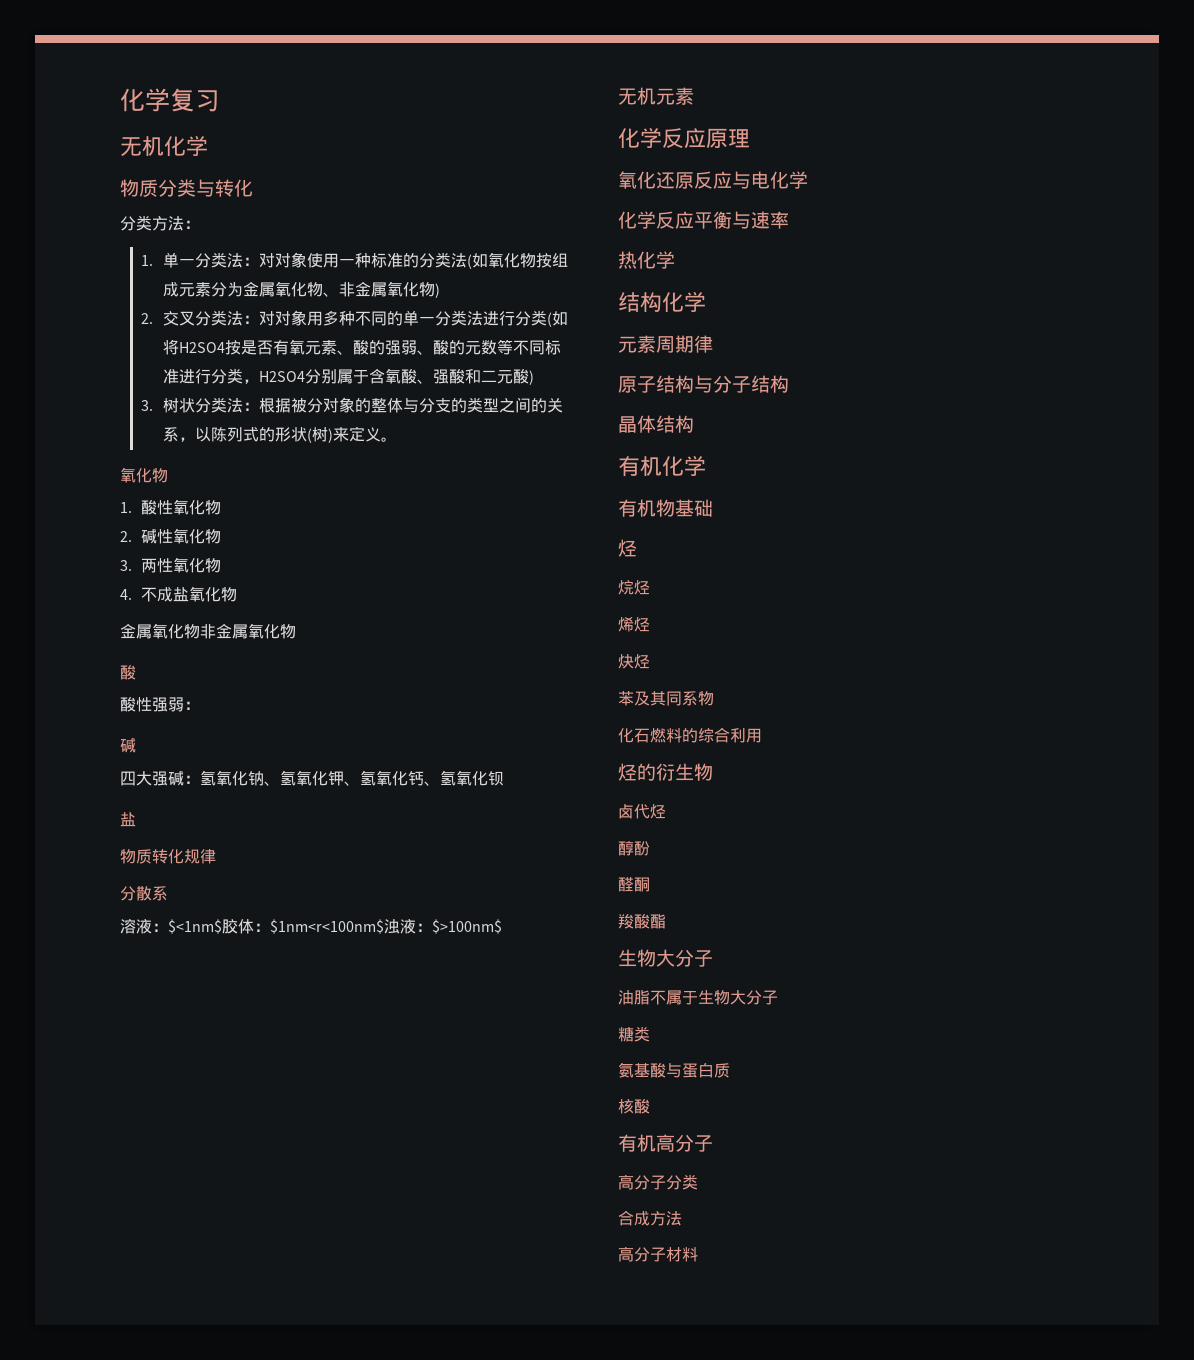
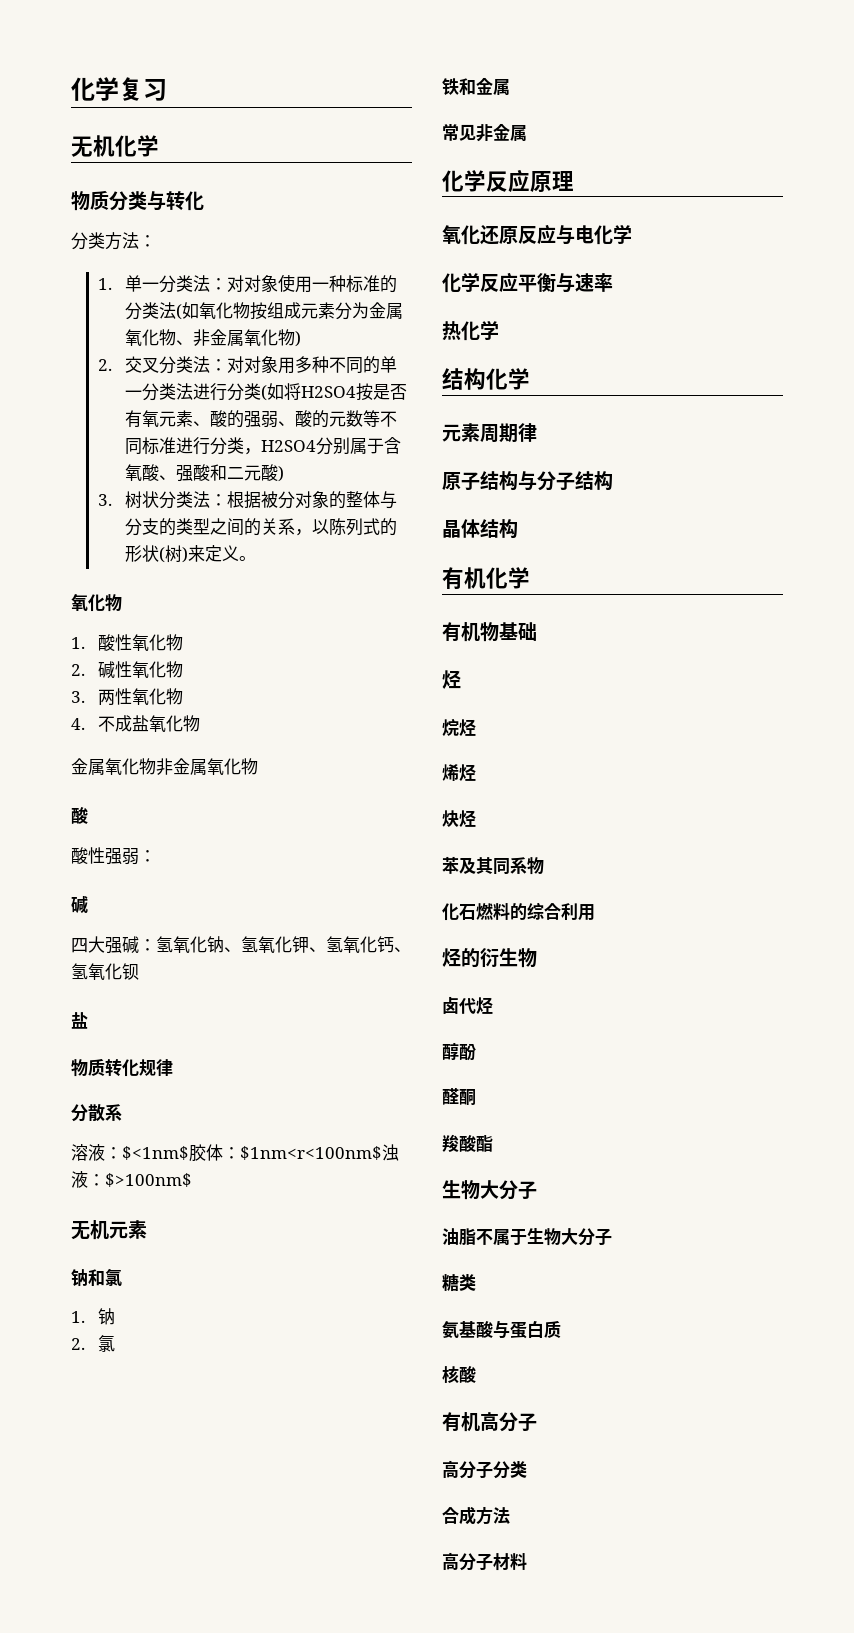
+ 钠和氯
+ 1.钠
+ 2.氯
+ 铁和金属
+ 常见非金属

